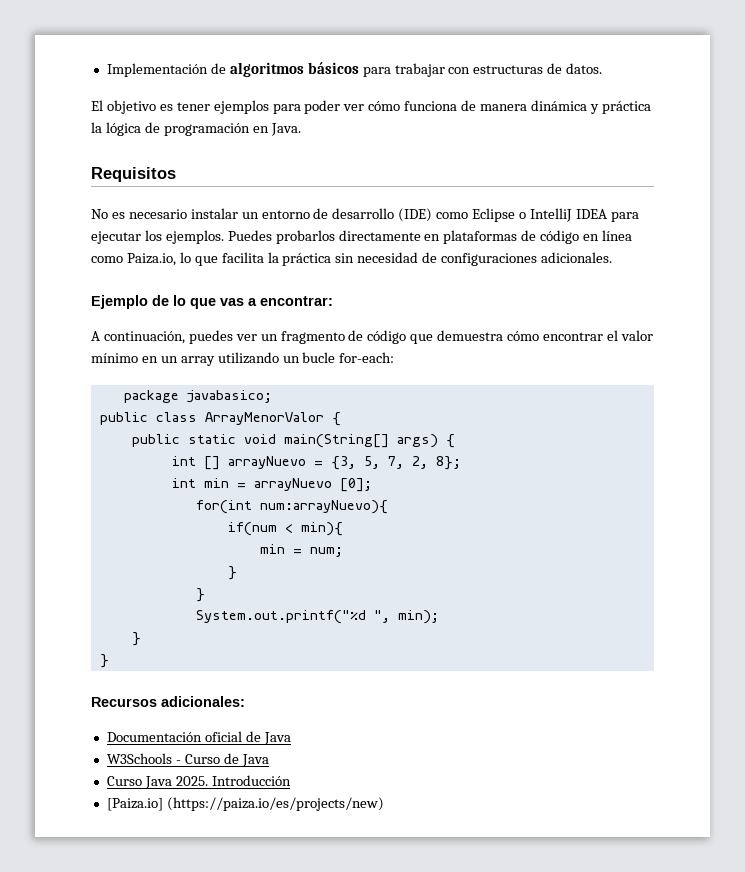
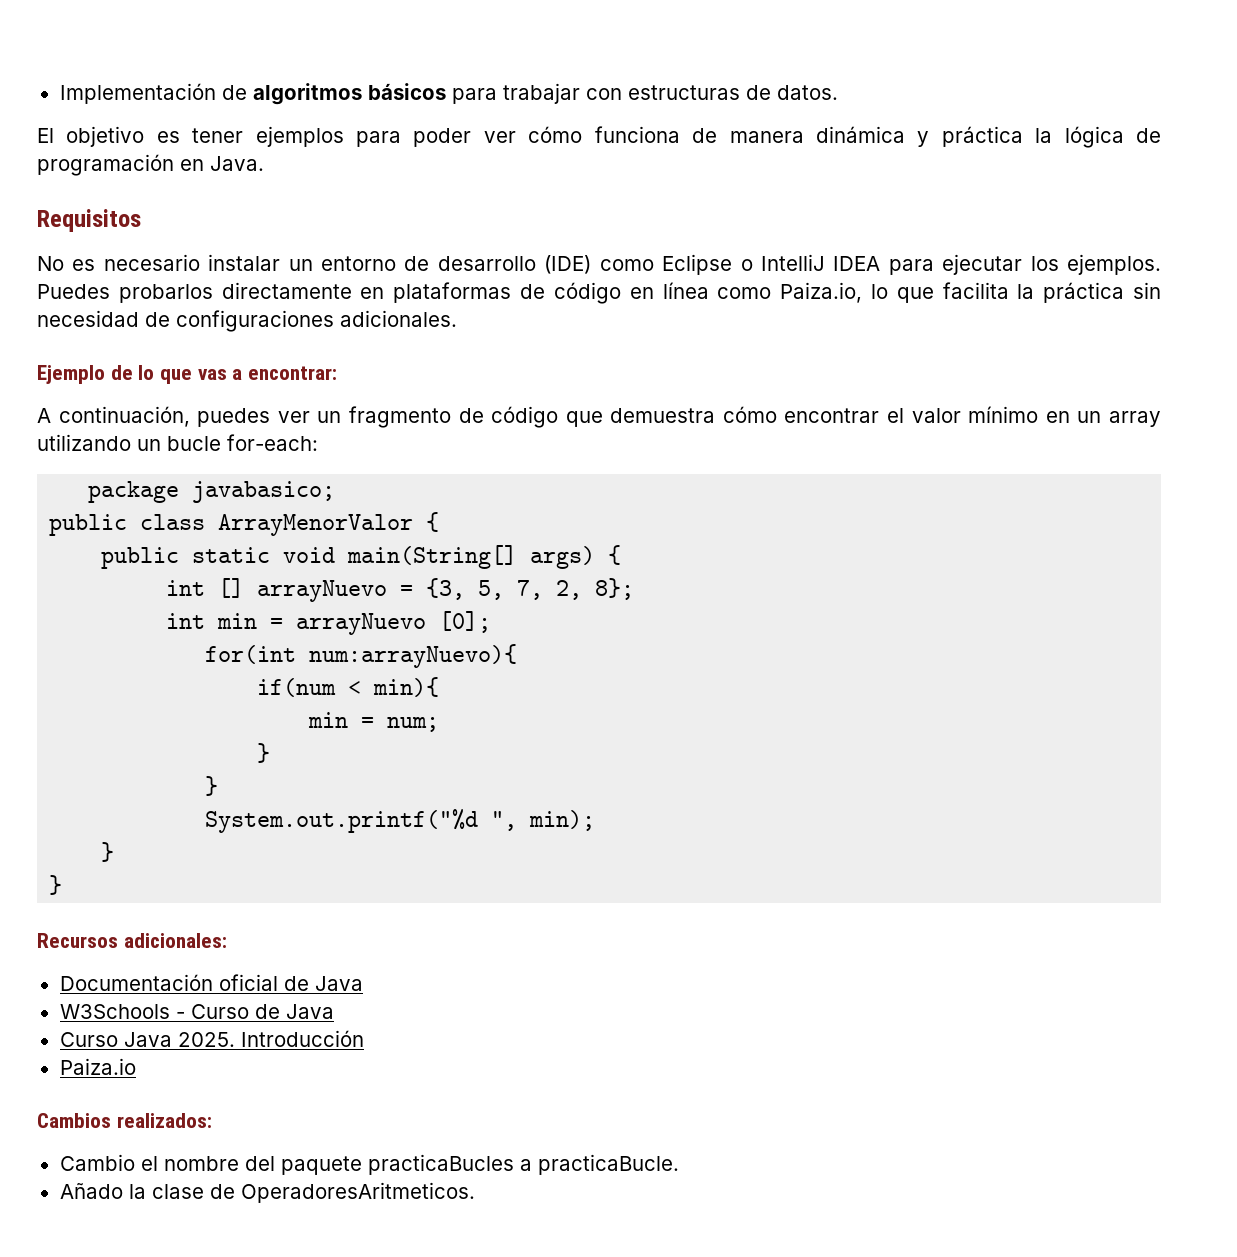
- [Paiza.io] (https://paiza.io/es/projects/new)
+ Paiza.io
+ Cambios realizados:
+ Cambio el nombre del paquete practicaBucles a practicaBucle.
+ Añado la clase de OperadoresAritmeticos.

